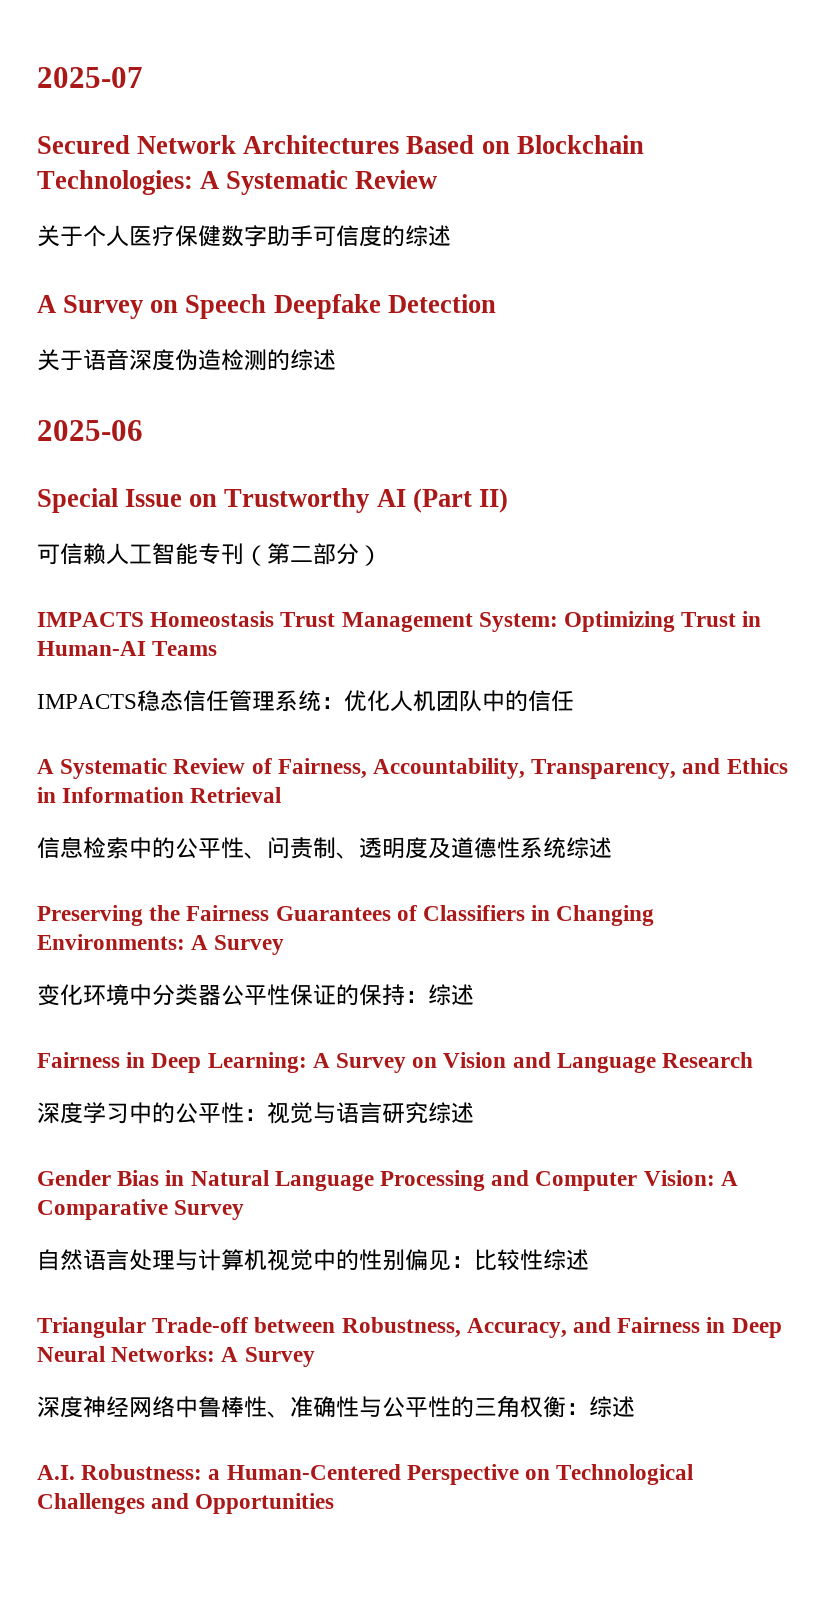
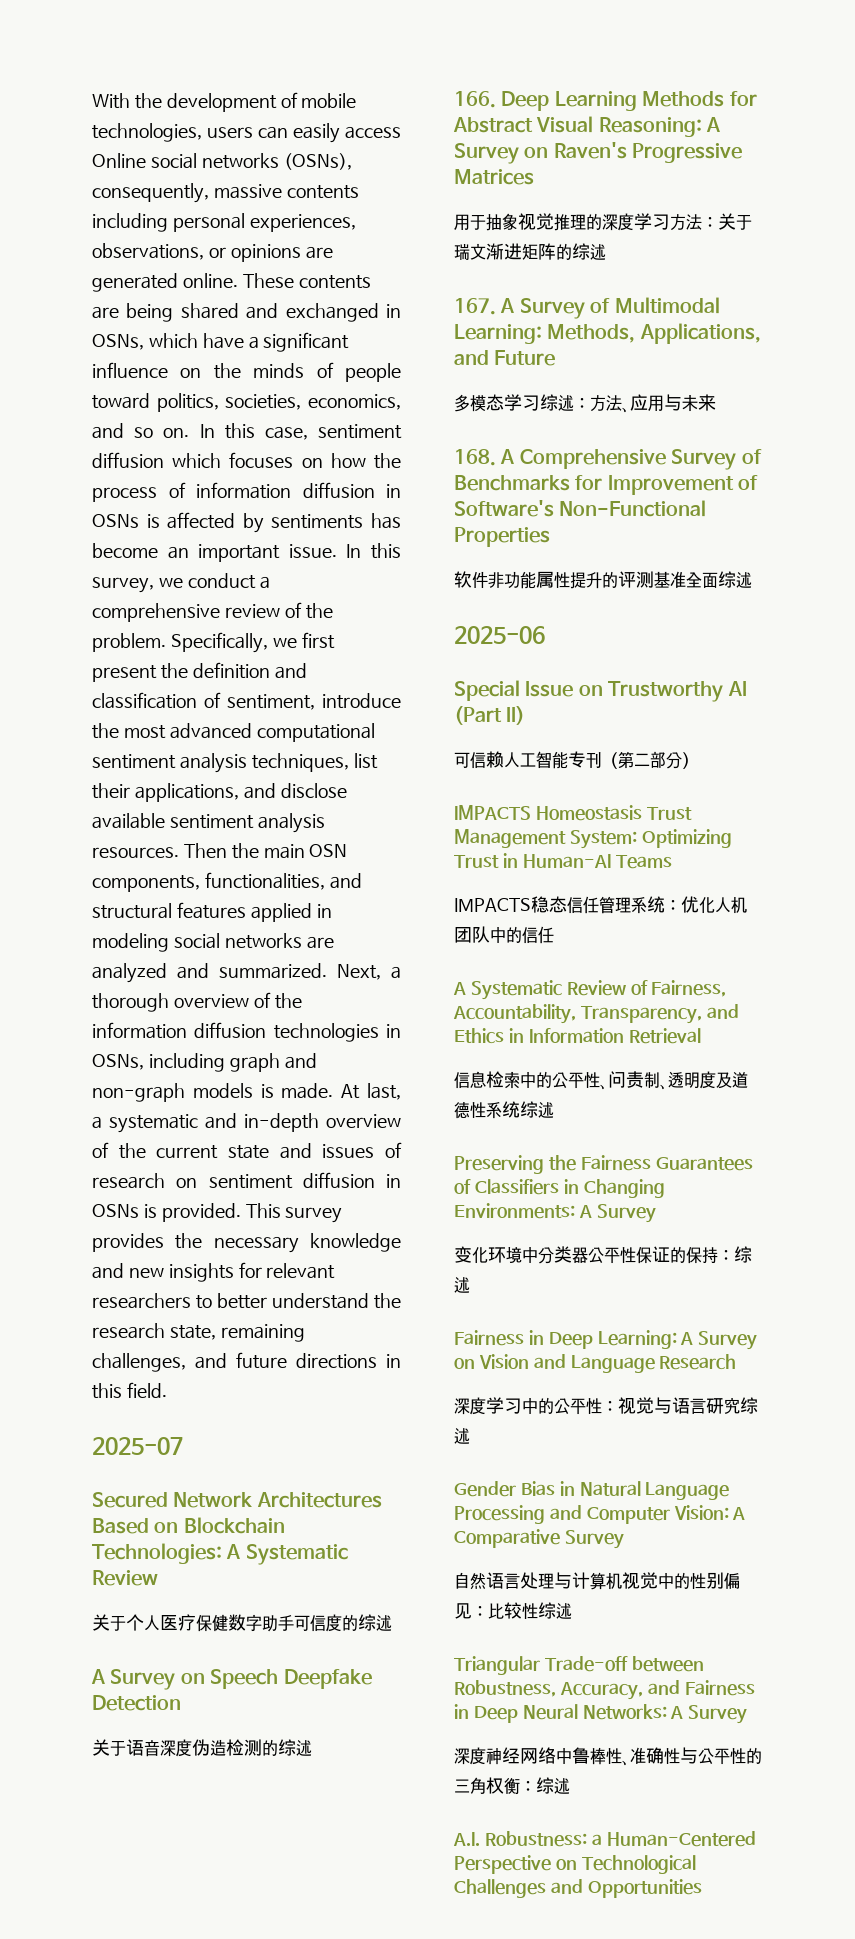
+ With the development of mobile technologies, users can easily access Online social networks (OSNs), consequently, massive contents including personal experiences, observations, or opinions are generated online. These contents are being shared and exchanged in OSNs, which have a significant influence on the minds of people toward politics, societies, economics, and so on. In this case, sentiment diffusion which focuses on how the process of information diffusion in OSNs is affected by sentiments has become an important issue. In this survey, we conduct a comprehensive review of the problem. Specifically, we first present the definition and classification of sentiment, introduce the most advanced computational sentiment analysis techniques, list their applications, and disclose available sentiment analysis resources. Then the main OSN components, functionalities, and structural features applied in modeling social networks are analyzed and summarized. Next, a thorough overview of the information diffusion technologies in OSNs, including graph and non-graph models is made. At last, a systematic and in-depth overview of the current state and issues of research on sentiment diffusion in OSNs is provided. This survey provides the necessary knowledge and new insights for relevant researchers to better understand the research state, remaining challenges, and future directions in this field.
+ 166. Deep Learning Methods for Abstract Visual Reasoning: A Survey on Raven's Progressive Matrices
+ 用于抽象视觉推理的深度学习方法：关于瑞文渐进矩阵的综述
+ 167. A Survey of Multimodal Learning: Methods, Applications, and Future
+ 多模态学习综述：方法、应用与未来
+ 168. A Comprehensive Survey of Benchmarks for Improvement of Software's Non-Functional Properties
+ 软件非功能属性提升的评测基准全面综述

